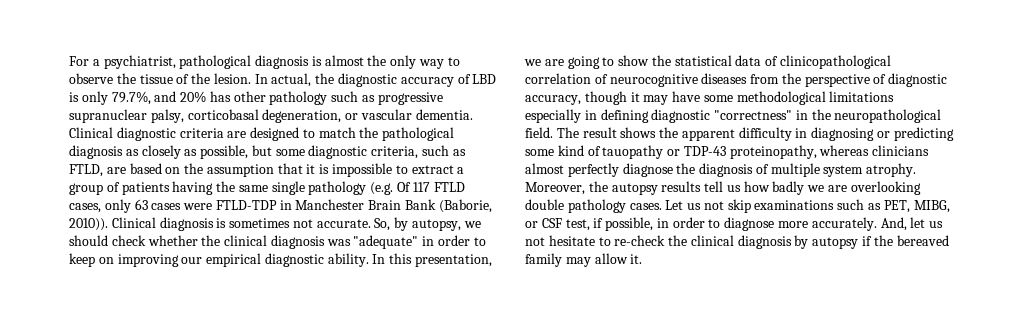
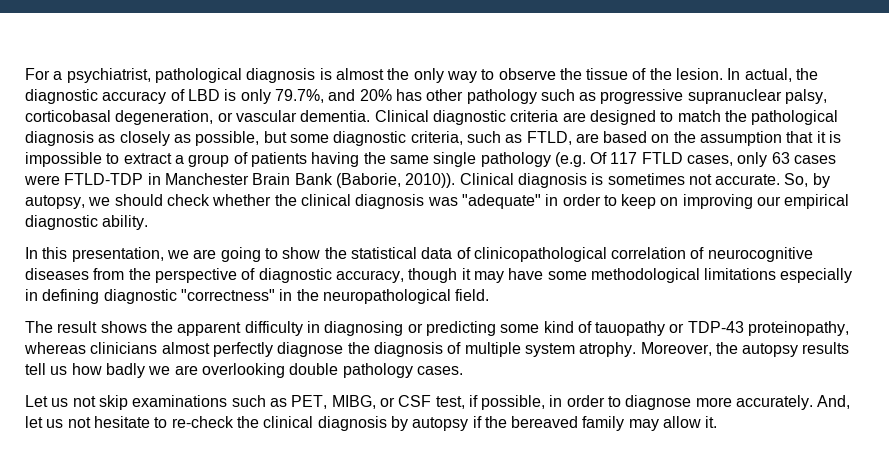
- So, by autopsy, we should check whether the clinical diagnosis was "adequate" in order to keep on improving our empirical diagnostic ability. In this presentation, we are going to show the statistical data of clinicopathological correlation of neurocognitive diseases from the perspective of diagnostic accuracy, though it may have some methodological limitations especially in defining diagnostic "correctness" in the neuropathological field. The result shows the apparent difficulty in diagnosing or predicting some kind of tauopathy or TDP-43 proteinopathy, whereas clinicians almost perfectly diagnose the diagnosis of multiple system atrophy.
+ So, by autopsy, we should check whether the clinical diagnosis was "adequate" in order to keep on improving our empirical diagnostic ability.
+ In this presentation, we are going to show the statistical data of clinicopathological correlation of neurocognitive diseases from the perspective of diagnostic accuracy, though it may have some methodological limitations especially in defining diagnostic "correctness" in the neuropathological field.
+ The result shows the apparent difficulty in diagnosing or predicting some kind of tauopathy or TDP-43 proteinopathy, whereas clinicians almost perfectly diagnose the diagnosis of multiple system atrophy.
- Moreover, the autopsy results tell us how badly we are overlooking double pathology cases. Let us not skip examinations such as PET, MIBG, or CSF test, if possible, in order to diagnose more accurately.
+ Moreover, the autopsy results tell us how badly we are overlooking double pathology cases.
+ Let us not skip examinations such as PET, MIBG, or CSF test, if possible, in order to diagnose more accurately.

